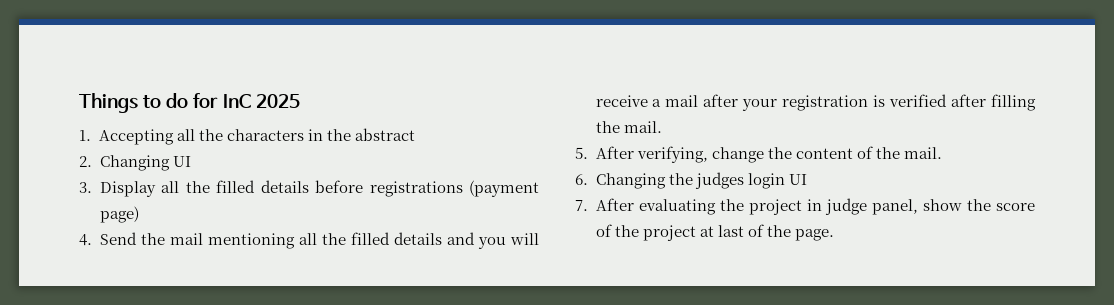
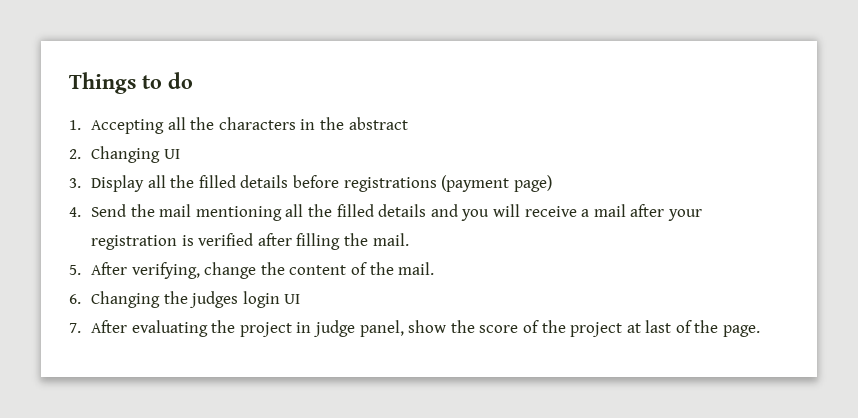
- Things to do for InC 2025
+ Things to do

